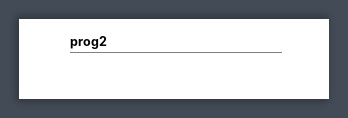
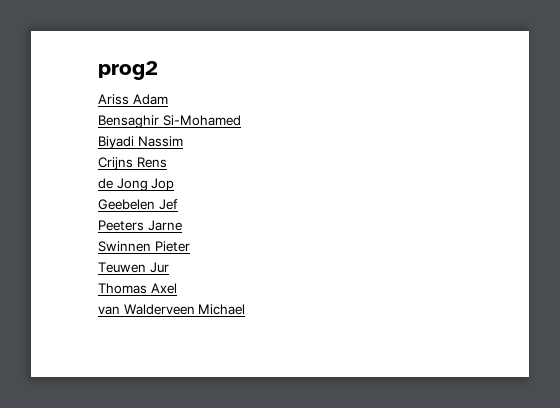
+ Ariss Adam
+ Bensaghir Si-Mohamed
+ Biyadi Nassim
+ Crijns Rens
+ de Jong Jop
+ Geebelen Jef
+ Peeters Jarne
+ Swinnen Pieter
+ Teuwen Jur
+ Thomas Axel
+ van Walderveen Michael

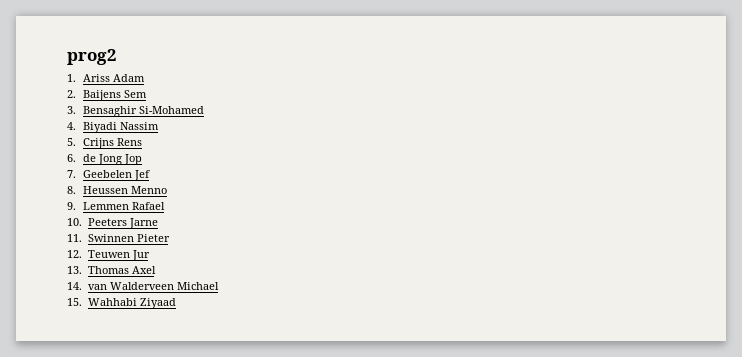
- Ariss Adam
+ 1. Ariss Adam
- Bensaghir Si-Mohamed
+ 2. Baijens Sem
+ 3. Bensaghir Si-Mohamed
- Biyadi Nassim
+ 4. Biyadi Nassim
- Crijns Rens
+ 5. Crijns Rens
- de Jong Jop
+ 6. de Jong Jop
- Geebelen Jef
+ 7. Geebelen Jef
- Peeters Jarne
+ 8. Heussen Menno
+ 9. Lemmen Rafael
+ 10. Peeters Jarne
- Swinnen Pieter
+ 11. Swinnen Pieter
- Teuwen Jur
+ 12. Teuwen Jur
- Thomas Axel
+ 13. Thomas Axel
- van Walderveen Michael
+ 14. van Walderveen Michael
+ 15. Wahhabi Ziyaad

